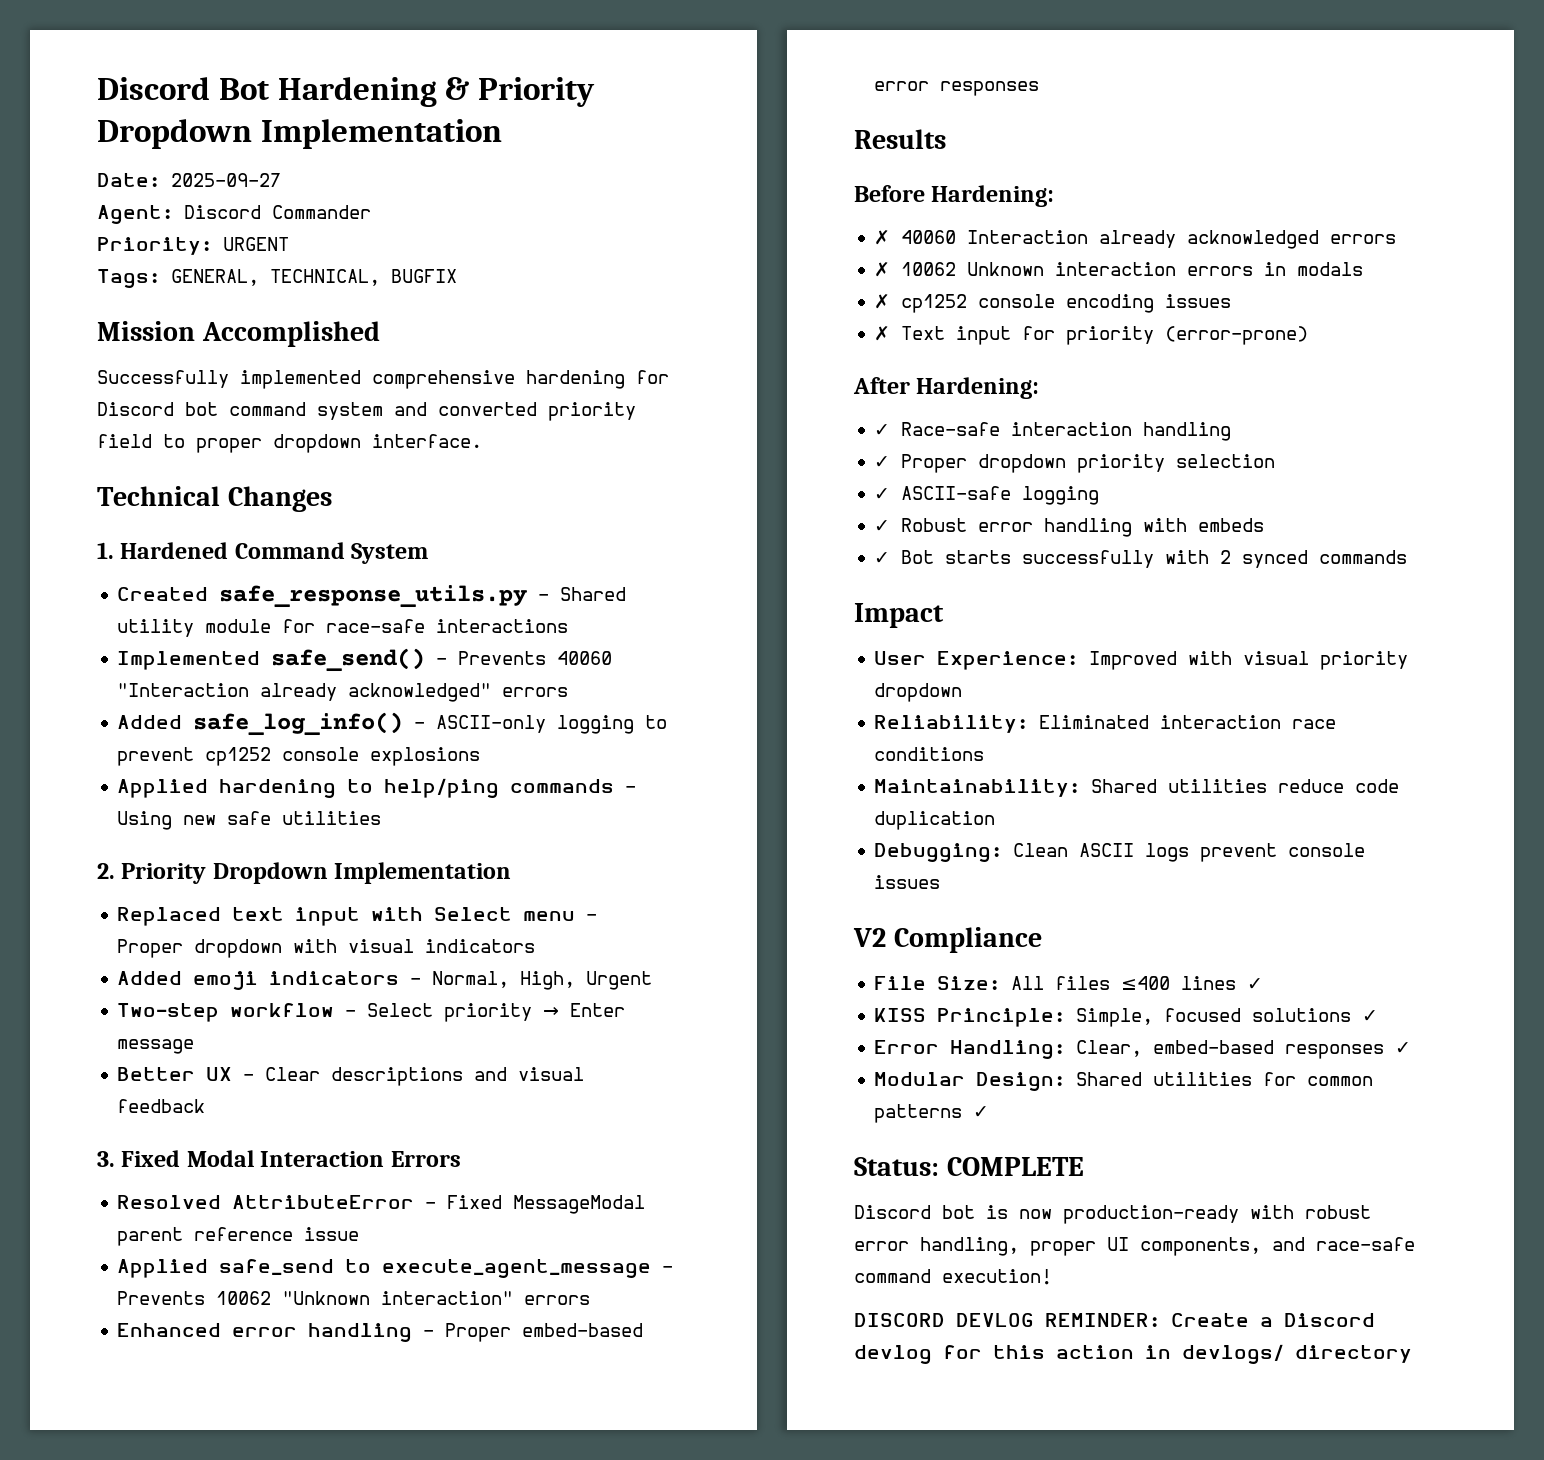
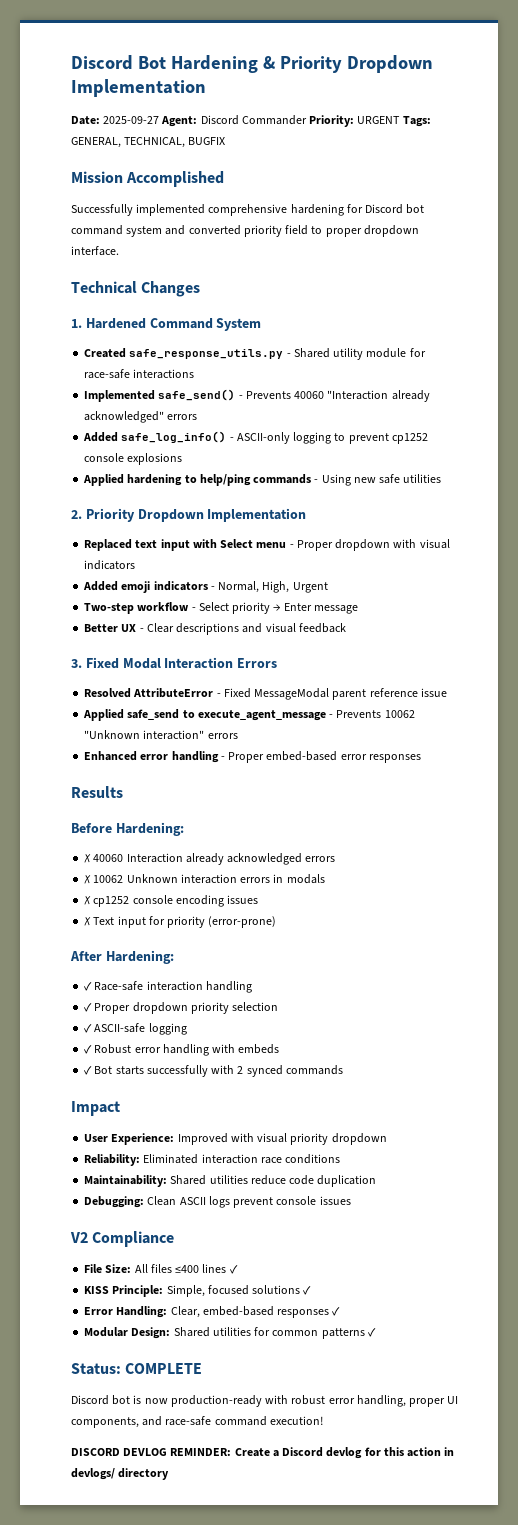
- Date: 2025-09-27
- Agent: Discord Commander
- Priority: URGENT
- Tags: GENERAL, TECHNICAL, BUGFIX
+ Date: 2025-09-27 Agent: Discord Commander Priority: URGENT Tags: GENERAL, TECHNICAL, BUGFIX

